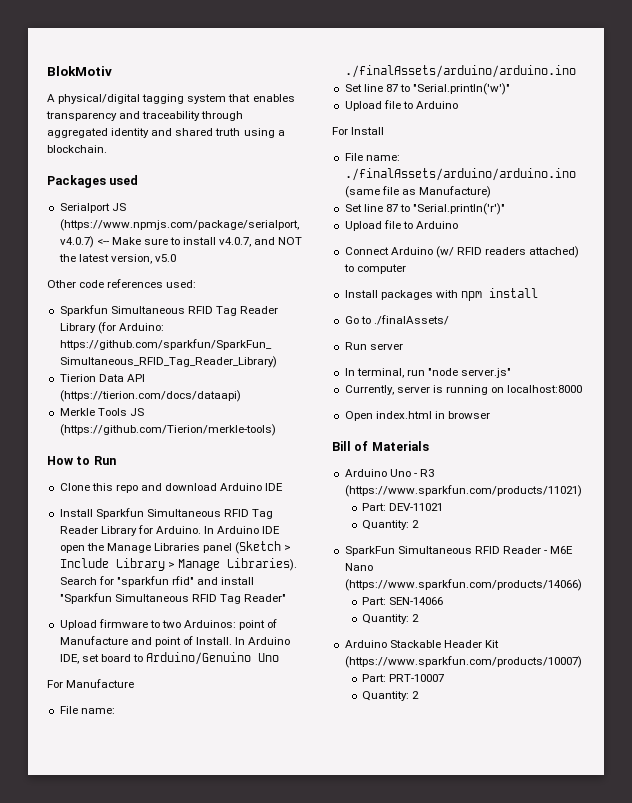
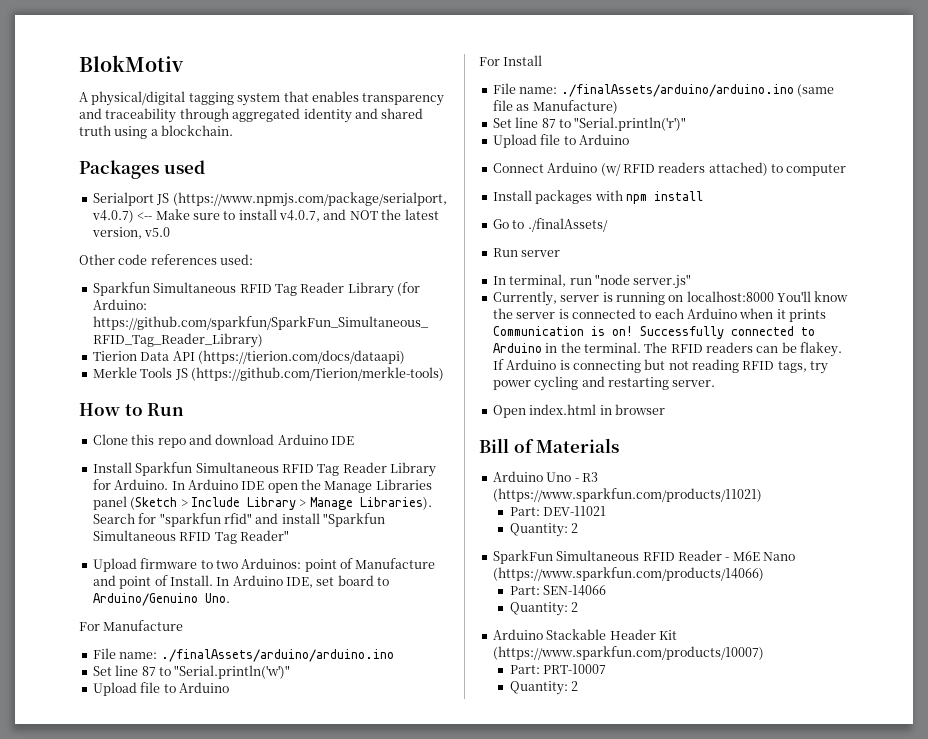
- In Arduino IDE, set board to Arduino/Genuino Uno
+ In Arduino IDE, set board to Arduino/Genuino Uno.
- Currently, server is running on localhost:8000
+ Currently, server is running on localhost:8000 You'll know the server is connected to each Arduino when it prints Communication is on! Successfully connected to Arduino in the terminal. The RFID readers can be flakey. If Arduino is connecting but not reading RFID tags, try power cycling and restarting server.

